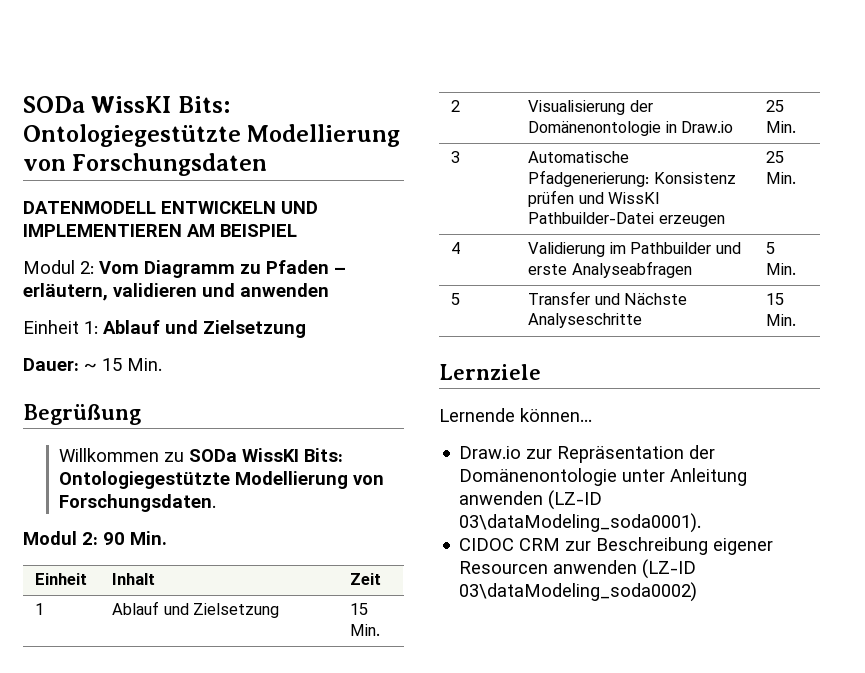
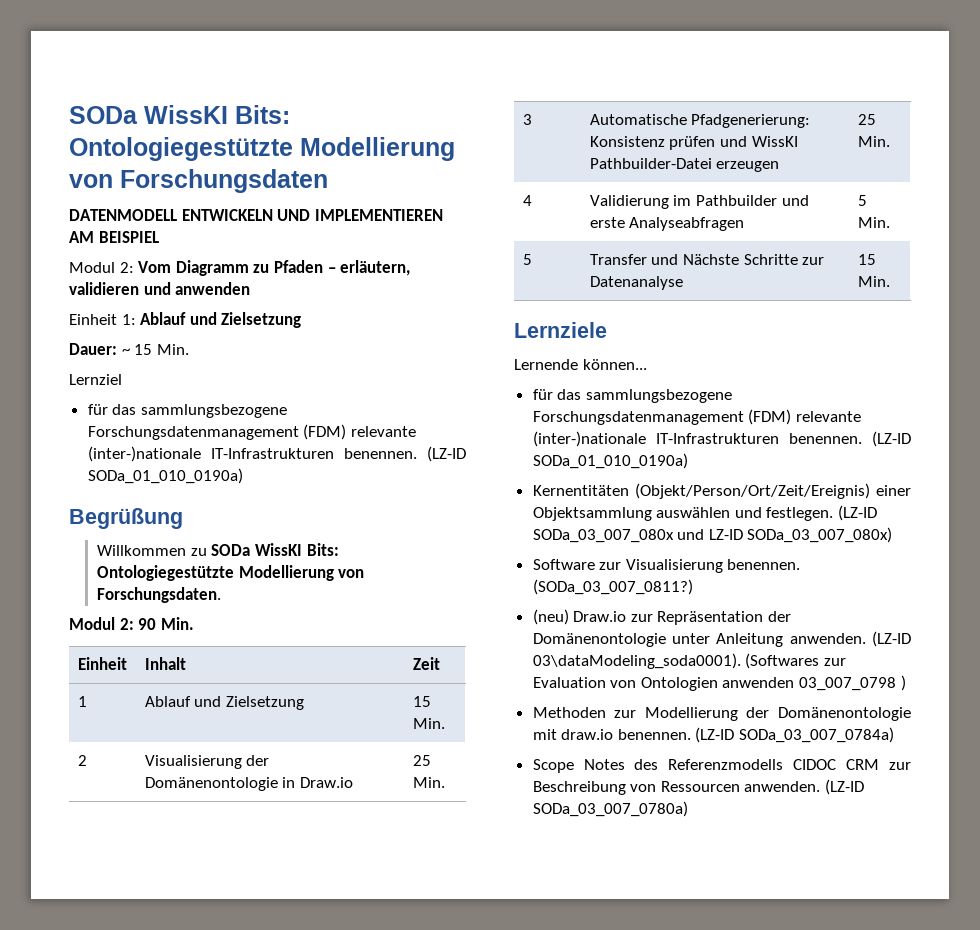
+ Lernziel
+ für das sammlungsbezogene Forschungsdatenmanagement (FDM) relevante (inter-)nationale IT-Infrastrukturen benennen. (LZ-ID SODa_01_010_0190a)
- 5 | Transfer und Nächste Analyseschritte | 15 Min.
+ 5 | Transfer und Nächste Schritte zur Datenanalyse | 15 Min.
  Lernende können...
- Draw.io zur Repräsentation der Domänenontologie unter Anleitung anwenden (LZ-ID 03\dataModeling_soda0001).
- CIDOC CRM zur Beschreibung eigener Resourcen anwenden (LZ-ID 03\dataModeling_soda0002)
+ für das sammlungsbezogene Forschungsdatenmanagement (FDM) relevante (inter-)nationale IT-Infrastrukturen benennen. (LZ-ID SODa_01_010_0190a)
+ Kernentitäten (Objekt/Person/Ort/Zeit/Ereignis) einer Objektsammlung auswählen und festlegen. (LZ-ID SODa_03_007_080x und LZ-ID SODa_03_007_080x)
+ Software zur Visualisierung benennen. (SODa_03_007_0811?)
+ (neu) Draw.io zur Repräsentation der Domänenontologie unter Anleitung anwenden. (LZ-ID 03\dataModeling_soda0001). (Softwares zur Evaluation von Ontologien anwenden 03_007_0798 )
+ Methoden zur Modellierung der Domänenontologie mit draw.io benennen. (LZ-ID SODa_03_007_0784a)
+ Scope Notes des Referenzmodells CIDOC CRM zur Beschreibung von Ressourcen anwenden. (LZ-ID SODa_03_007_0780a)

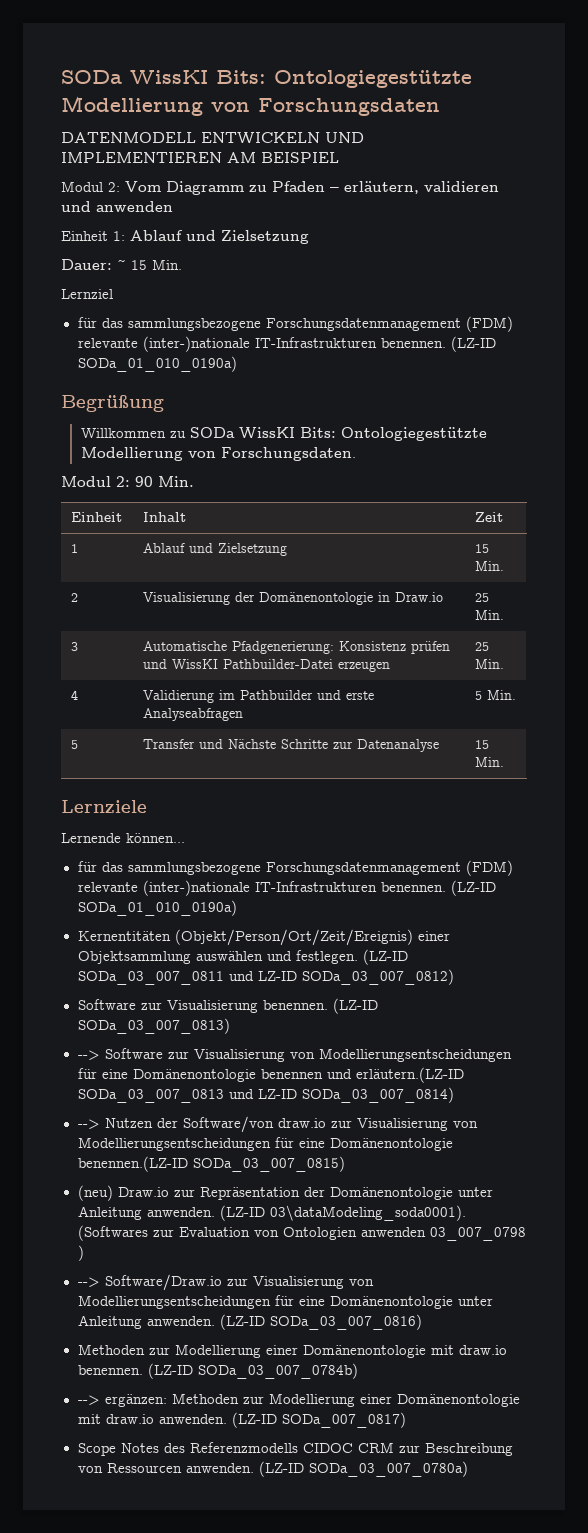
- (LZ-ID SODa_03_007_080x und LZ-ID SODa_03_007_080x)
+ (LZ-ID SODa_03_007_0811 und LZ-ID SODa_03_007_0812)
- (SODa_03_007_0811?)
+ (LZ-ID SODa_03_007_0813)
+ --> Software zur Visualisierung von Modellierungsentscheidungen für eine Domänenontologie benennen und erläutern.(LZ-ID SODa_03_007_0813 und LZ-ID SODa_03_007_0814)
+ --> Nutzen der Software/von draw.io zur Visualisierung von Modellierungsentscheidungen für eine Domänenontologie benennen.(LZ-ID SODa_03_007_0815)
- Methoden zur Modellierung der Domänenontologie mit draw.io benennen.
+ --> Software/Draw.io zur Visualisierung von Modellierungsentscheidungen für eine Domänenontologie unter Anleitung anwenden. (LZ-ID SODa_03_007_0816)
+ Methoden zur Modellierung einer Domänenontologie mit draw.io benennen.
- (LZ-ID SODa_03_007_0784a)
+ (LZ-ID SODa_03_007_0784b)
+ --> ergänzen: Methoden zur Modellierung einer Domänenontologie mit draw.io anwenden. (LZ-ID SODa_007_0817)

